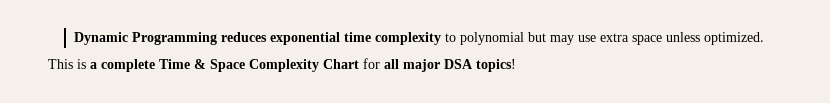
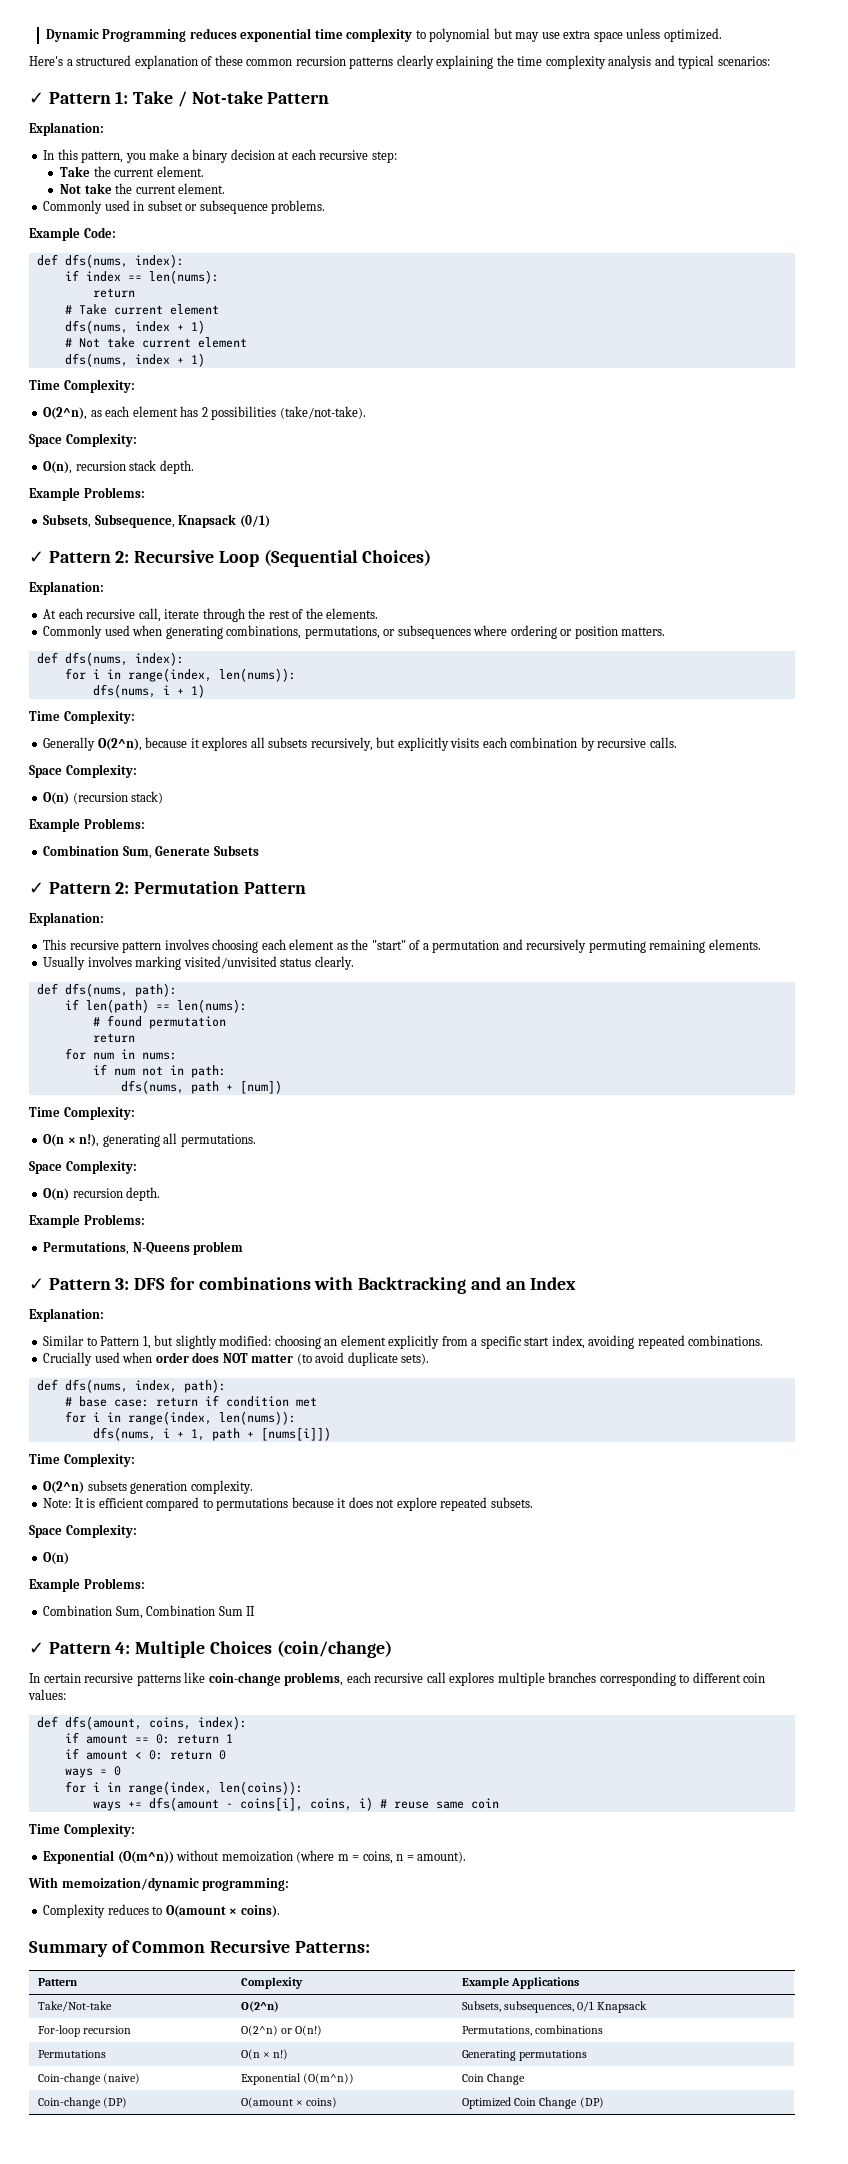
- This is a complete Time & Space Complexity Chart for all major DSA topics!
+ Here's a structured explanation of these common recursion patterns clearly explaining the time complexity analysis and typical scenarios:
+ ✓ Pattern 1: Take / Not-take Pattern
+ Explanation:
+ In this pattern, you make a binary decision at each recursive step:
+ Take the current element.
+ Not take the current element.
+ Commonly used in subset or subsequence problems.
+ Example Code:
+ def dfs(nums, index):
+ if index == len(nums):
+ return
+ # Take current element
+ dfs(nums, index + 1)
+ # Not take current element
+ dfs(nums, index + 1)
+ Time Complexity:
+ O(2^n), as each element has 2 possibilities (take/not-take).
+ Space Complexity:
+ O(n), recursion stack depth.
+ Example Problems:
+ Subsets, Subsequence, Knapsack (0/1)
+ ✓ Pattern 2: Recursive Loop (Sequential Choices)
+ Explanation:
+ At each recursive call, iterate through the rest of the elements.
+ Commonly used when generating combinations, permutations, or subsequences where ordering or position matters.
+ def dfs(nums, index):
+ for i in range(index, len(nums)):
+ dfs(nums, i + 1)
+ Time Complexity:
+ Generally O(2^n), because it explores all subsets recursively, but explicitly visits each combination by recursive calls.
+ Space Complexity:
+ O(n) (recursion stack)
+ Example Problems:
+ Combination Sum, Generate Subsets
+ ✓ Pattern 2: Permutation Pattern
+ Explanation:
+ This recursive pattern involves choosing each element as the "start" of a permutation and recursively permuting remaining elements.
+ Usually involves marking visited/unvisited status clearly.
+ def dfs(nums, path):
+ if len(path) == len(nums):
+ # found permutation
+ return
+ for num in nums:
+ if num not in path:
+ dfs(nums, path + [num])
+ Time Complexity:
+ O(n × n!), generating all permutations.
+ Space Complexity:
+ O(n) recursion depth.
+ Example Problems:
+ Permutations, N-Queens problem
+ ✓ Pattern 3: DFS for combinations with Backtracking and an Index
+ Explanation:
+ Similar to Pattern 1, but slightly modified: choosing an element explicitly from a specific start index, avoiding repeated combinations.
+ Crucially used when order does NOT matter (to avoid duplicate sets).
+ def dfs(nums, index, path):
+ # base case: return if condition met
+ for i in range(index, len(nums)):
+ dfs(nums, i + 1, path + [nums[i]])
+ Time Complexity:
+ O(2^n) subsets generation complexity.
+ Note: It is efficient compared to permutations because it does not explore repeated subsets.
+ Space Complexity:
+ O(n)
+ Example Problems:
+ Combination Sum, Combination Sum II
+ ✓ Pattern 4: Multiple Choices (coin/change)
+ In certain recursive patterns like coin-change problems, each recursive call explores multiple branches corresponding to different coin values:
+ def dfs(amount, coins, index):
+ if amount == 0: return 1
+ if amount < 0: return 0
+ ways = 0
+ for i in range(index, len(coins)):
+ ways += dfs(amount - coins[i], coins, i) # reuse same coin
+ Time Complexity:
+ Exponential (O(m^n)) without memoization (where m = coins, n = amount).
+ With memoization/dynamic programming:
+ Complexity reduces to O(amount × coins).
+ Summary of Common Recursive Patterns:
+ Pattern | Complexity | Example Applications
+ Take/Not-take | O(2^n) | Subsets, subsequences, 0/1 Knapsack
+ For-loop recursion | O(2^n) or O(n!) | Permutations, combinations
+ Permutations | O(n × n!) | Generating permutations
+ Coin-change (naive) | Exponential (O(m^n)) | Coin Change
+ Coin-change (DP) | O(amount × coins) | Optimized Coin Change (DP)

